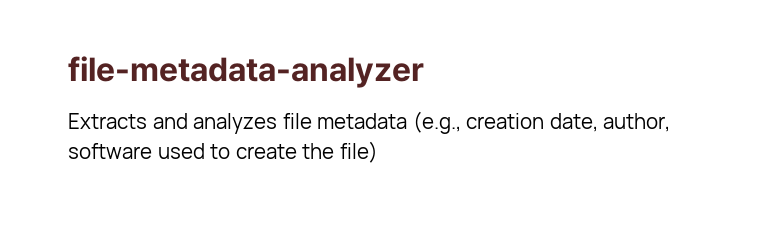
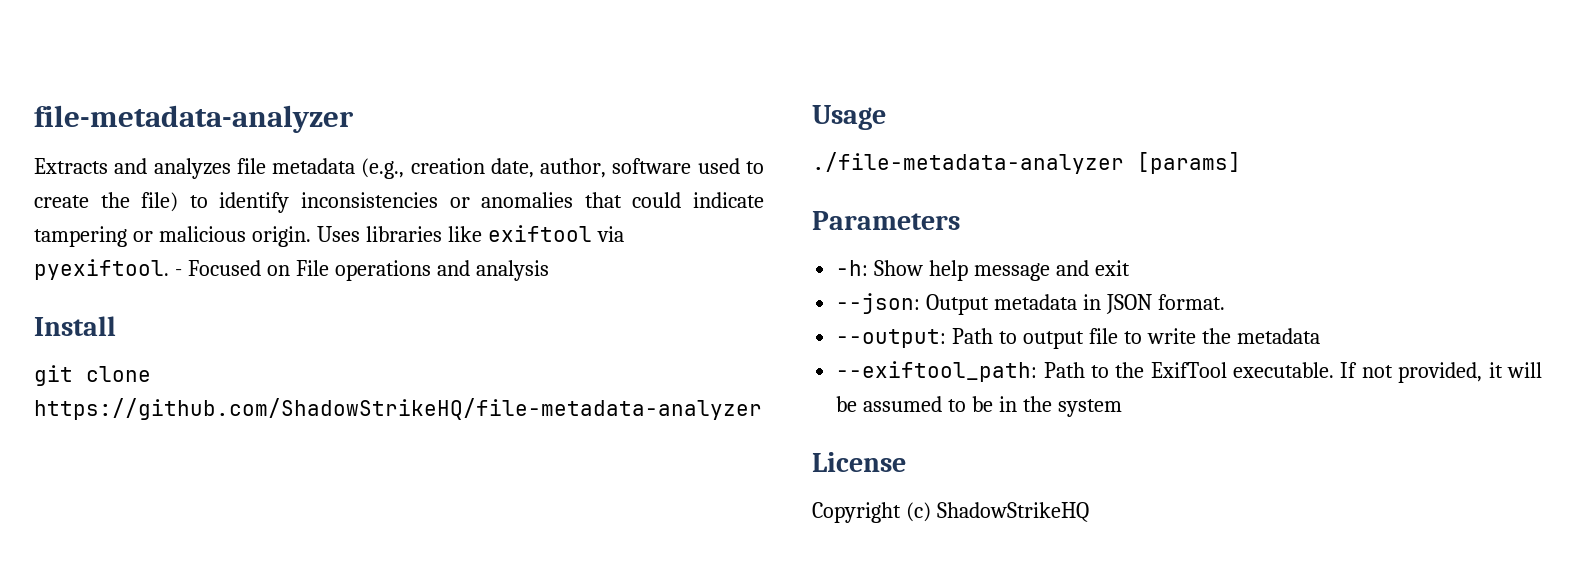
- Extracts and analyzes file metadata (e.g., creation date, author, software used to create the file)
+ Extracts and analyzes file metadata (e.g., creation date, author, software used to create the file) to identify inconsistencies or anomalies that could indicate tampering or malicious origin. Uses libraries like exiftool via pyexiftool. - Focused on File operations and analysis
+ Install
+ git clone https://github.com/ShadowStrikeHQ/file-metadata-analyzer
+ Usage
+ ./file-metadata-analyzer [params]
+ Parameters
+ -h: Show help message and exit
+ --json: Output metadata in JSON format.
+ --output: Path to output file to write the metadata
+ --exiftool_path: Path to the ExifTool executable. If not provided, it will be assumed to be in the system
+ License
+ Copyright (c) ShadowStrikeHQ

